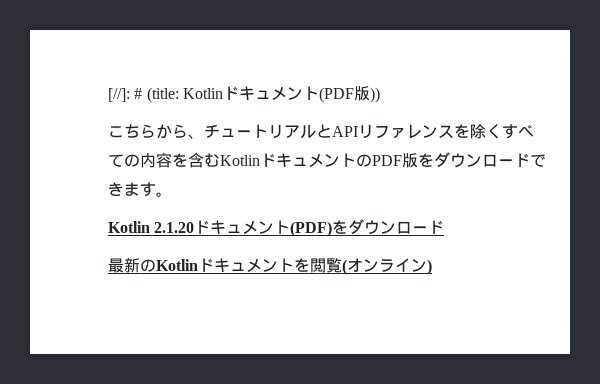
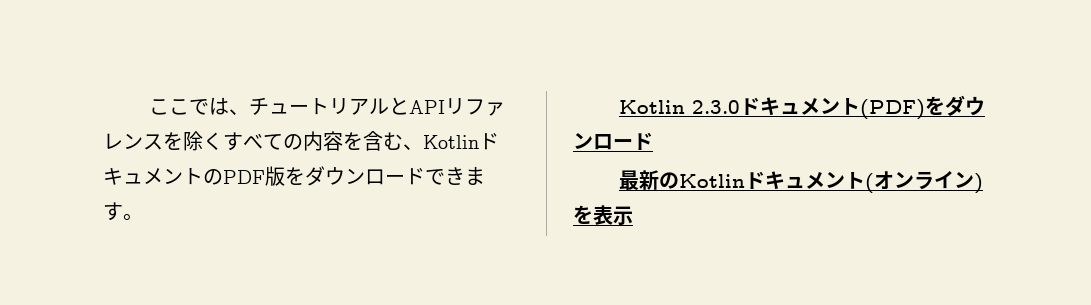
- [//]: # (title: Kotlinドキュメント(PDF版))
- こちらから、チュートリアルとAPIリファレンスを除くすべての内容を含むKotlinドキュメントのPDF版をダウンロードできます。
+ ここでは、チュートリアルとAPIリファレンスを除くすべての内容を含む、KotlinドキュメントのPDF版をダウンロードできます。
- Kotlin 2.1.20ドキュメント(PDF)をダウンロード
+ Kotlin 2.3.0ドキュメント(PDF)をダウンロード
- 最新のKotlinドキュメントを閲覧(オンライン)
+ 最新のKotlinドキュメント(オンライン)を表示

